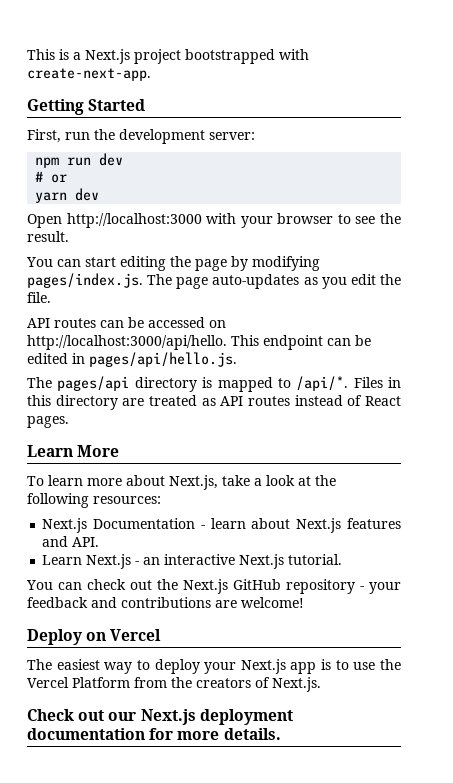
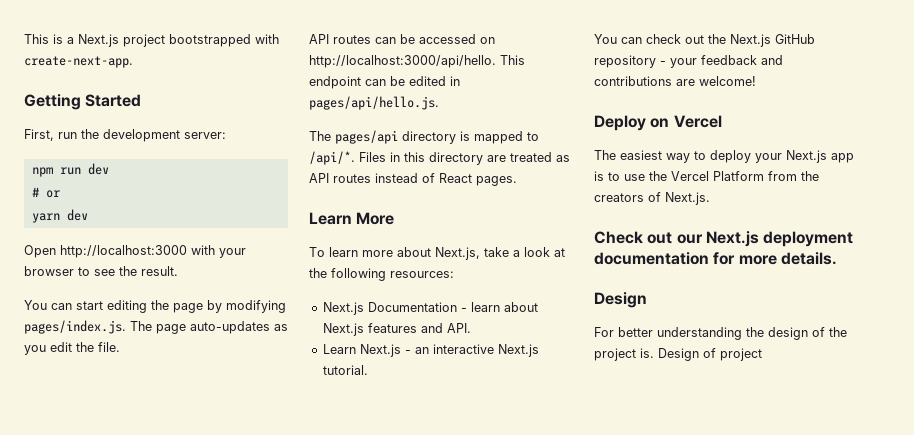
  Check out our Next.js deployment documentation for more details.
+ Design
+ For better understanding the design of the project is. Design of project

